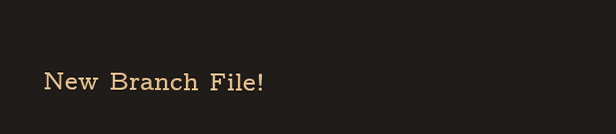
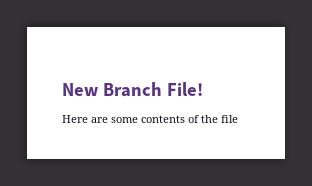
+ Here are some contents of the file

